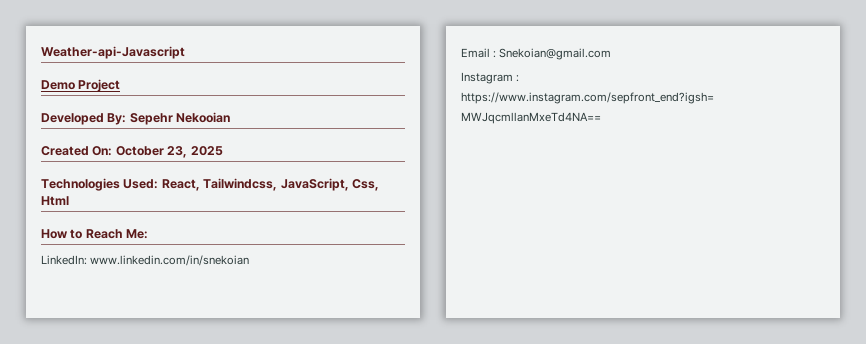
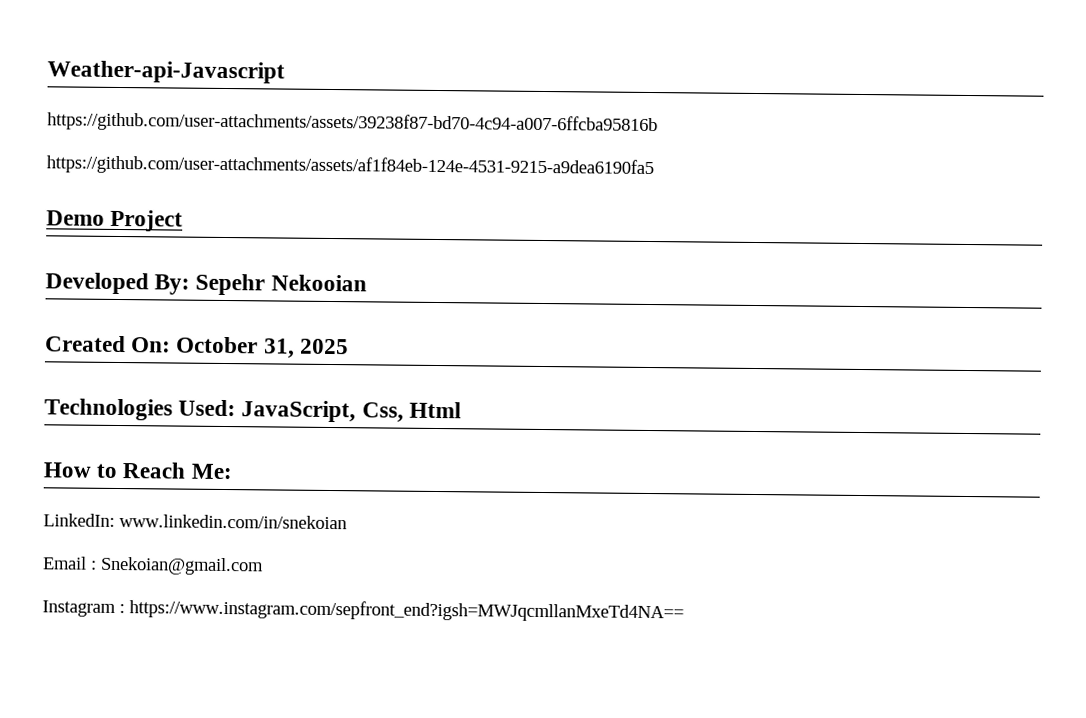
+ https://github.com/user-attachments/assets/39238f87-bd70-4c94-a007-6ffcba95816b
+ https://github.com/user-attachments/assets/af1f84eb-124e-4531-9215-a9dea6190fa5
- Created On: October 23, 2025
+ Created On: October 31, 2025
- Technologies Used: React, Tailwindcss, JavaScript, Css, Html
+ Technologies Used: JavaScript, Css, Html

